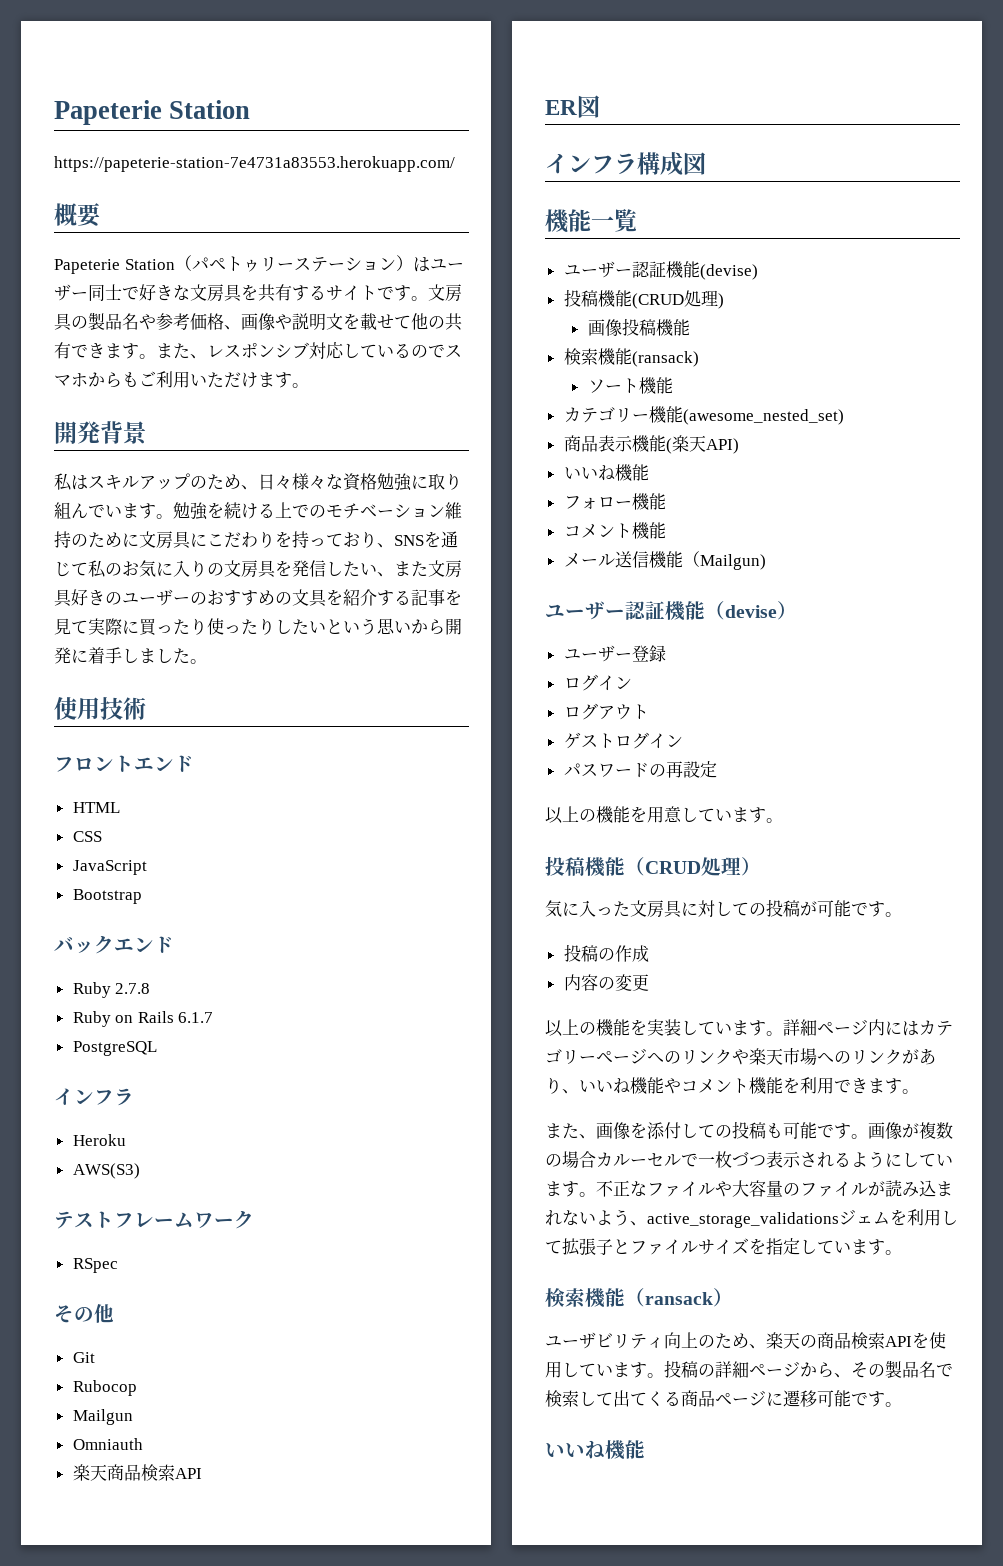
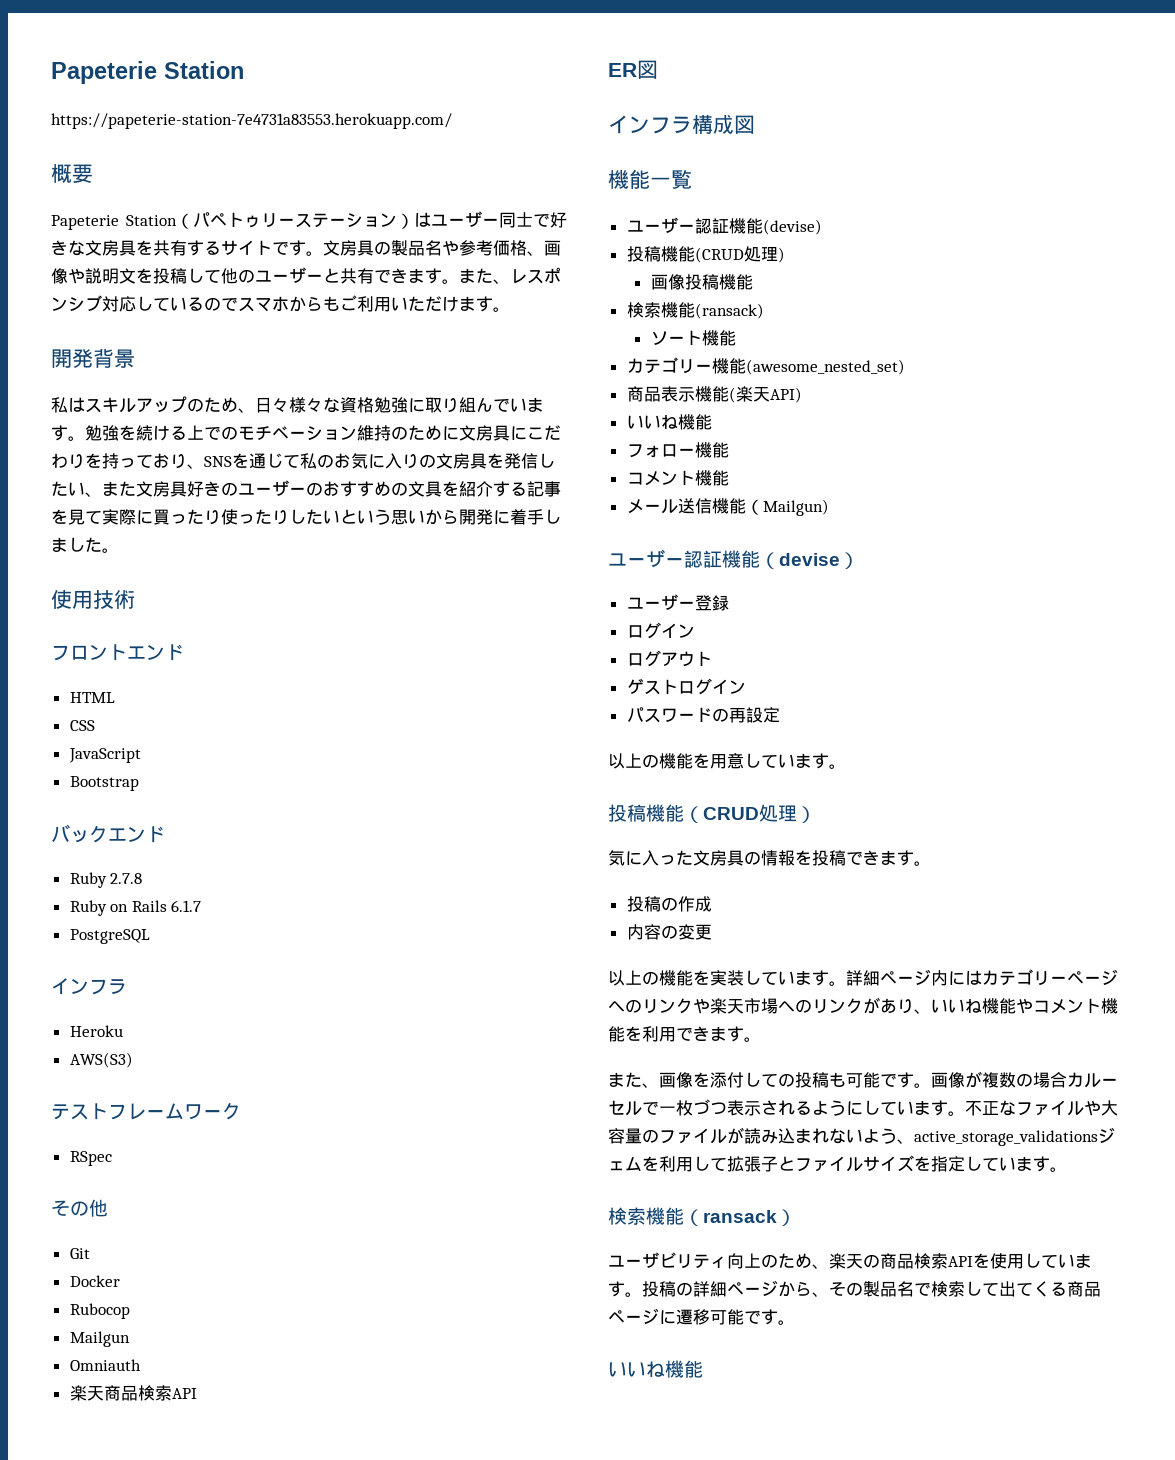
- 文房具の製品名や参考価格、画像や説明文を載せて他の共有できます。
+ 文房具の製品名や参考価格、画像や説明文を投稿して他のユーザーと共有できます。
+ Docker
- 気に入った文房具に対しての投稿が可能です。
+ 気に入った文房具の情報を投稿できます。

